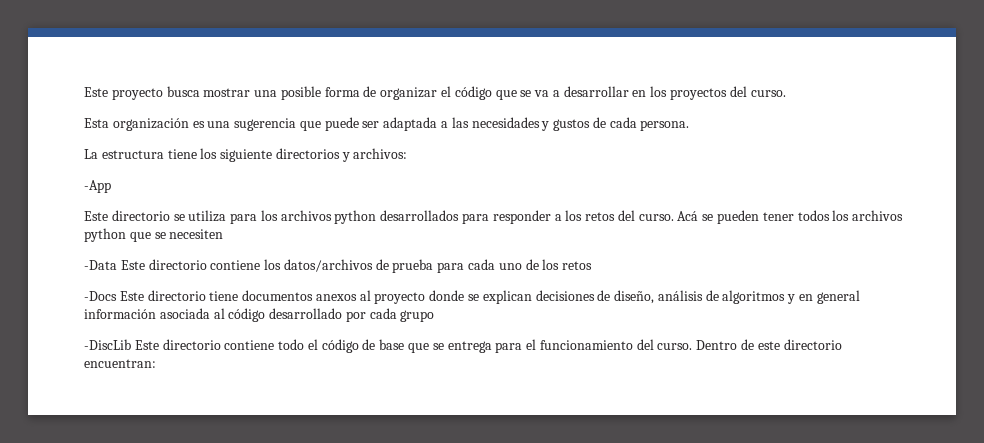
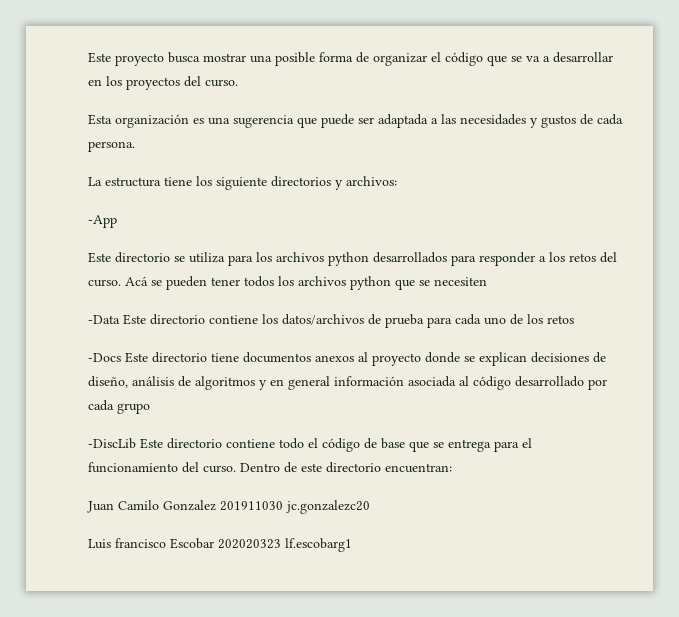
+ Juan Camilo Gonzalez 201911030 jc.gonzalezc20
+ Luis francisco Escobar 202020323 lf.escobarg1

